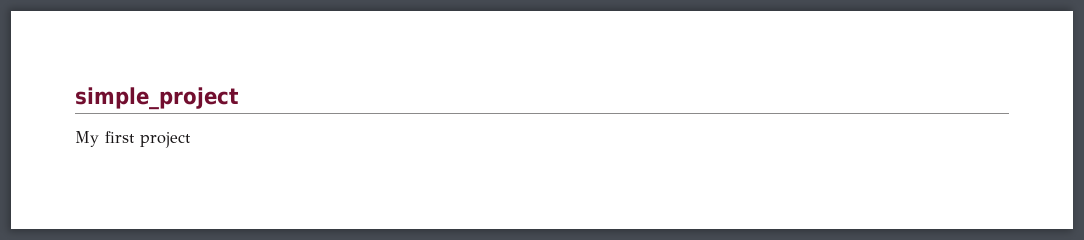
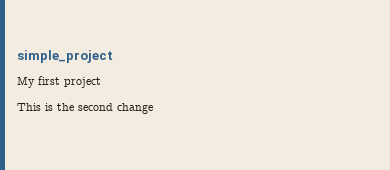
+ This is the second change

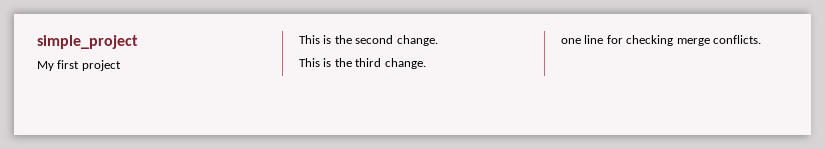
- This is the second change
+ This is the second change.
+ This is the third change.
+ one line for checking merge conflicts.

